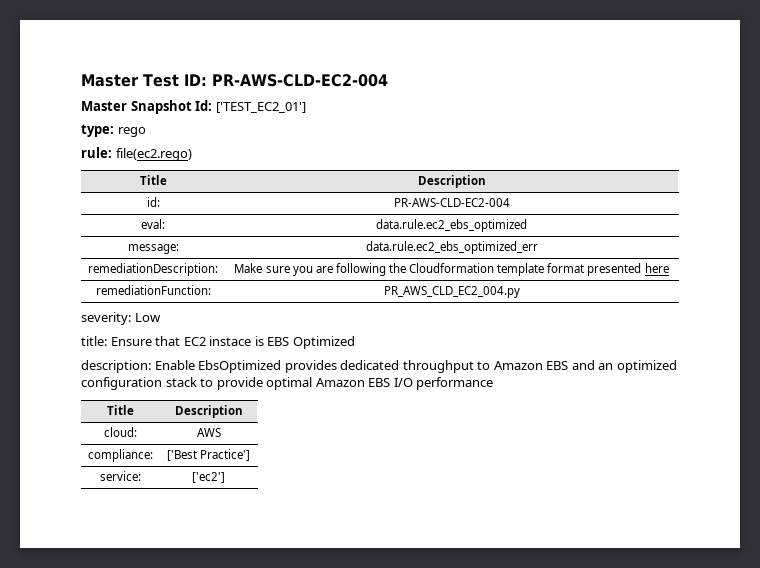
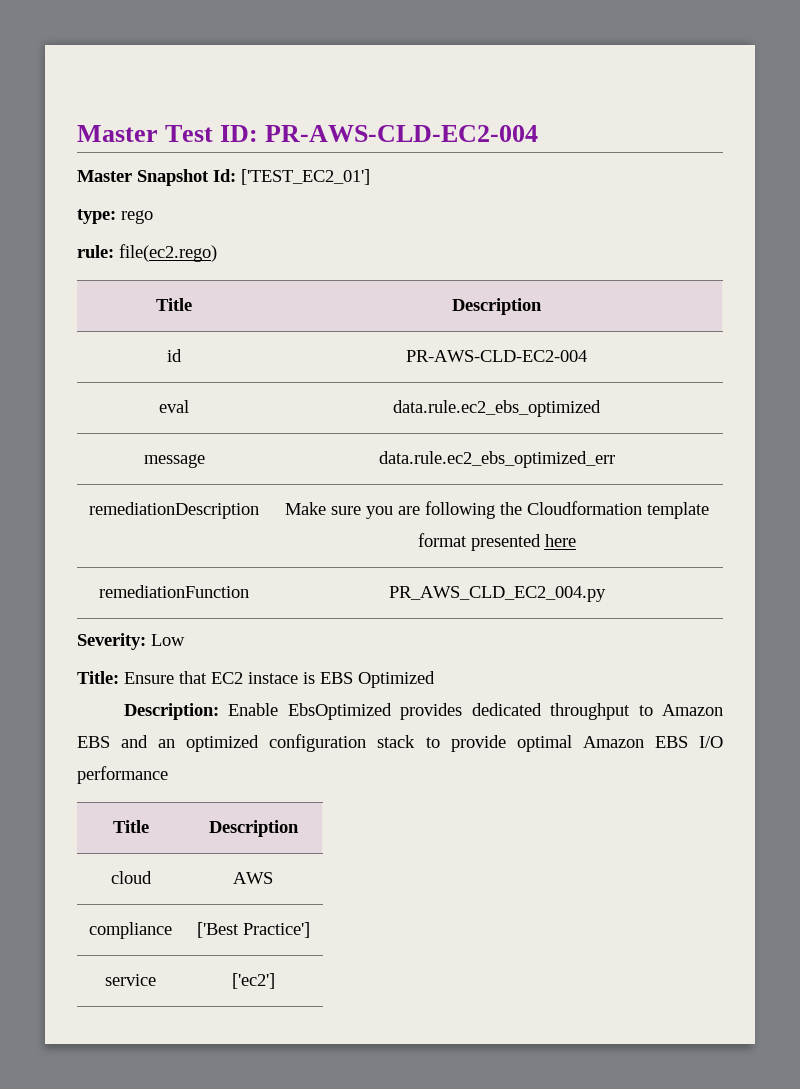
- id: | PR-AWS-CLD-EC2-004
- eval: | data.rule.ec2_ebs_optimized
+ id | PR-AWS-CLD-EC2-004
+ eval | data.rule.ec2_ebs_optimized
- message: | data.rule.ec2_ebs_optimized_err
+ message | data.rule.ec2_ebs_optimized_err
- remediationDescription: | Make sure you are following the Cloudformation template format presented here
+ remediationDescription | Make sure you are following the Cloudformation template format presented here
- remediationFunction: | PR_AWS_CLD_EC2_004.py
+ remediationFunction | PR_AWS_CLD_EC2_004.py
- severity: Low
+ Severity: Low
- title: Ensure that EC2 instace is EBS Optimized
+ Title: Ensure that EC2 instace is EBS Optimized
- description: Enable EbsOptimized provides dedicated throughput to Amazon EBS and an optimized configuration stack to provide optimal Amazon EBS I/O performance
+ Description: Enable EbsOptimized provides dedicated throughput to Amazon EBS and an optimized configuration stack to provide optimal Amazon EBS I/O performance
- cloud: | AWS
+ cloud | AWS
- compliance: | ['Best Practice']
+ compliance | ['Best Practice']
- service: | ['ec2']
+ service | ['ec2']

